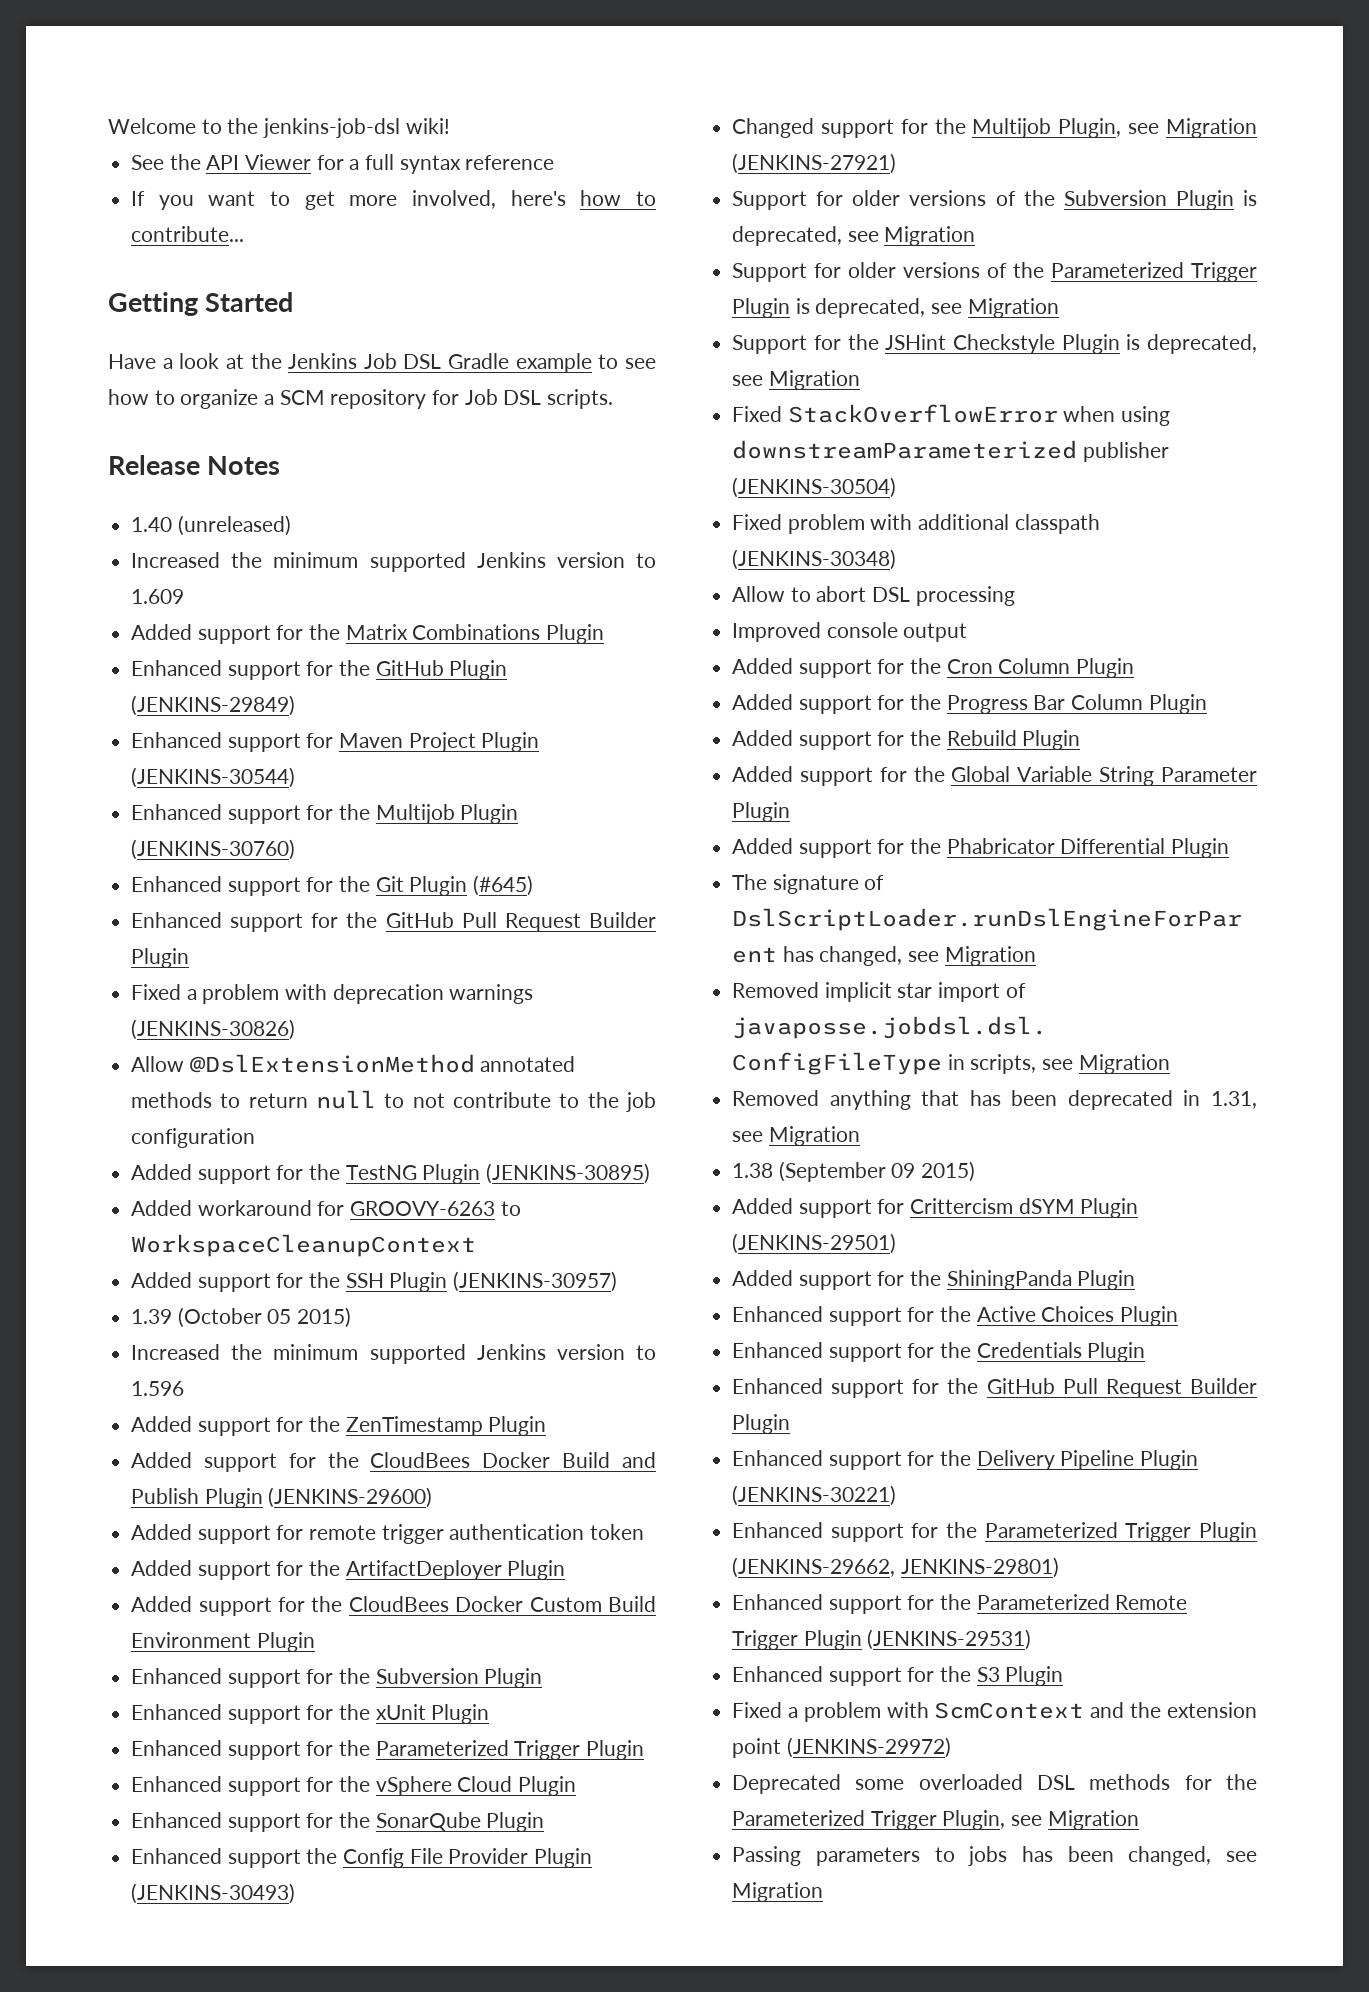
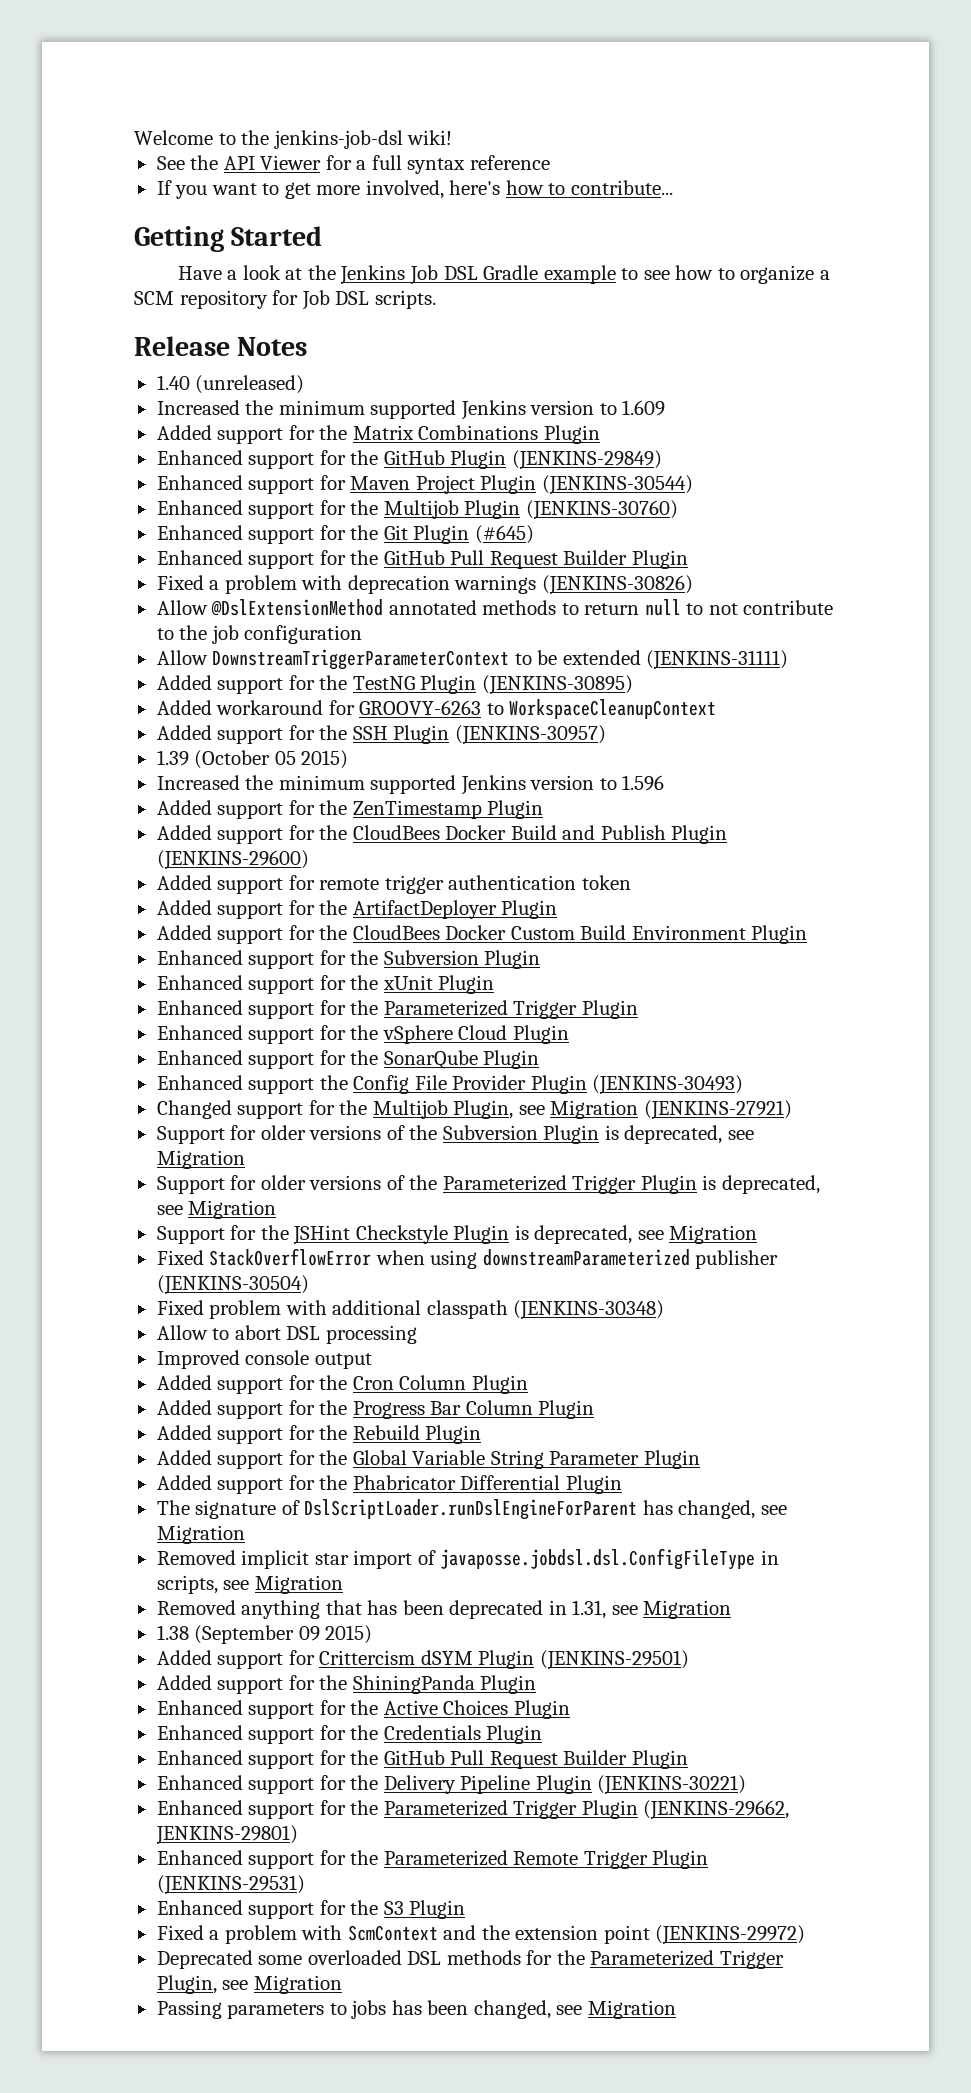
+ Allow DownstreamTriggerParameterContext to be extended (JENKINS-31111)

